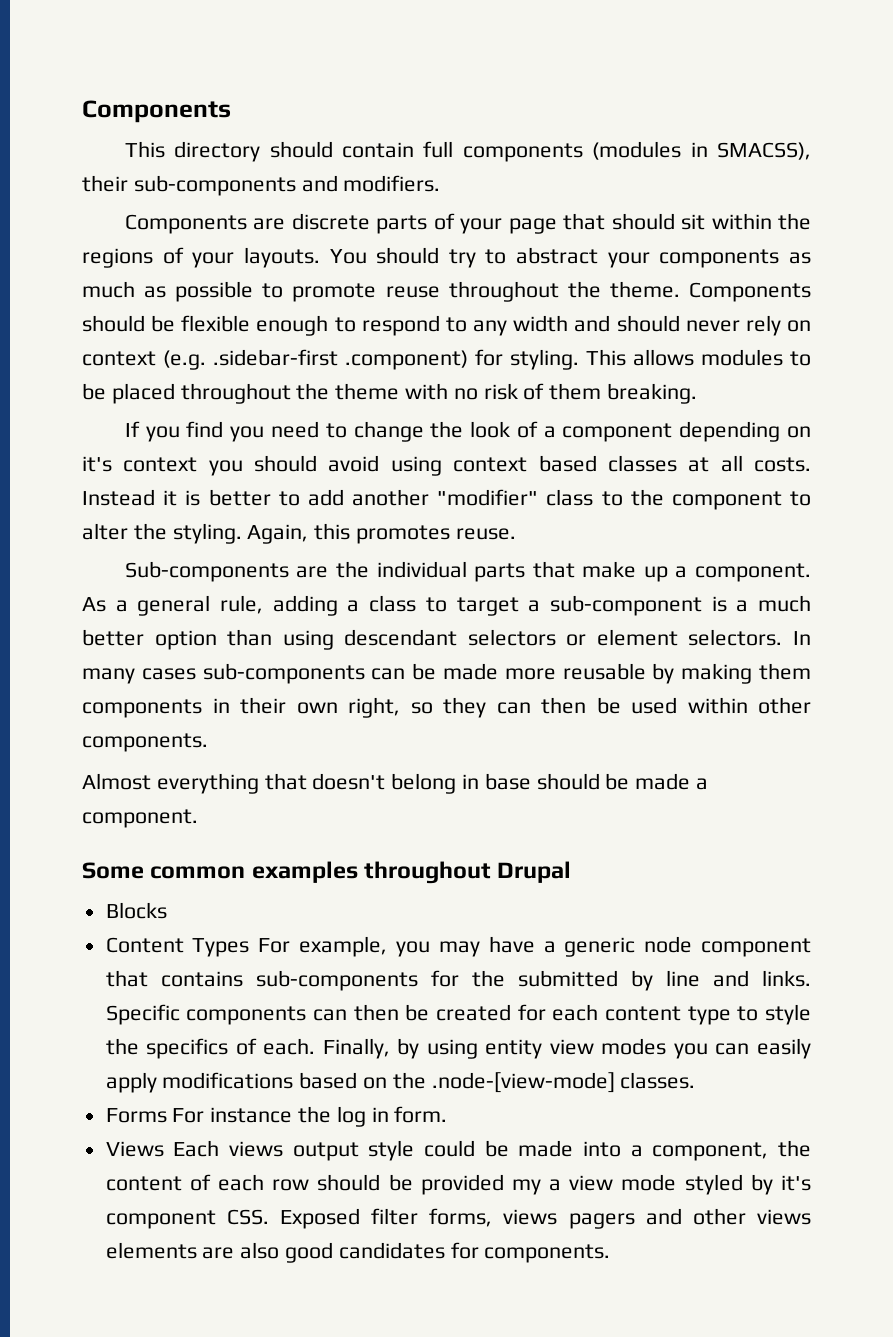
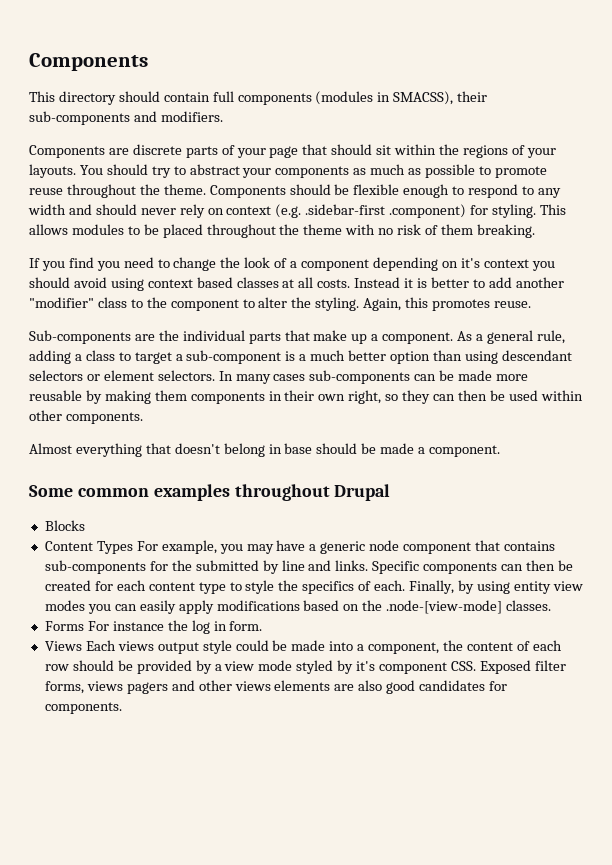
- Views Each views output style could be made into a component, the content of each row should be provided my a view mode styled by it's component CSS. Exposed filter forms, views pagers and other views elements are also good candidates for components.
+ Views Each views output style could be made into a component, the content of each row should be provided by a view mode styled by it's component CSS. Exposed filter forms, views pagers and other views elements are also good candidates for components.

